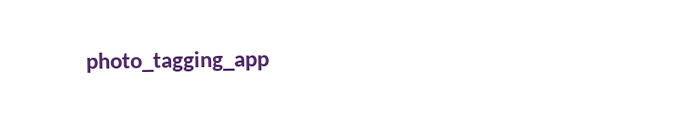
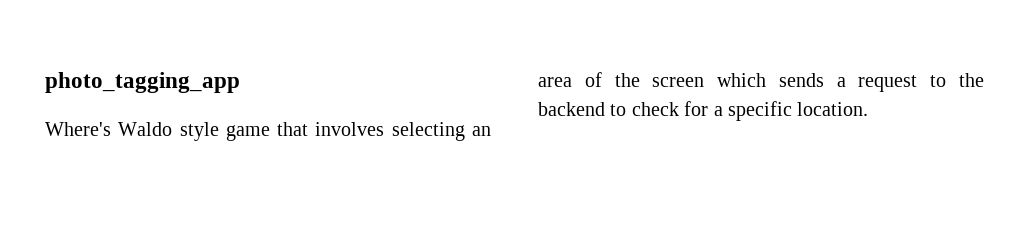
+ Where's Waldo style game that involves selecting an area of the screen which sends a request to the backend to check for a specific location.

